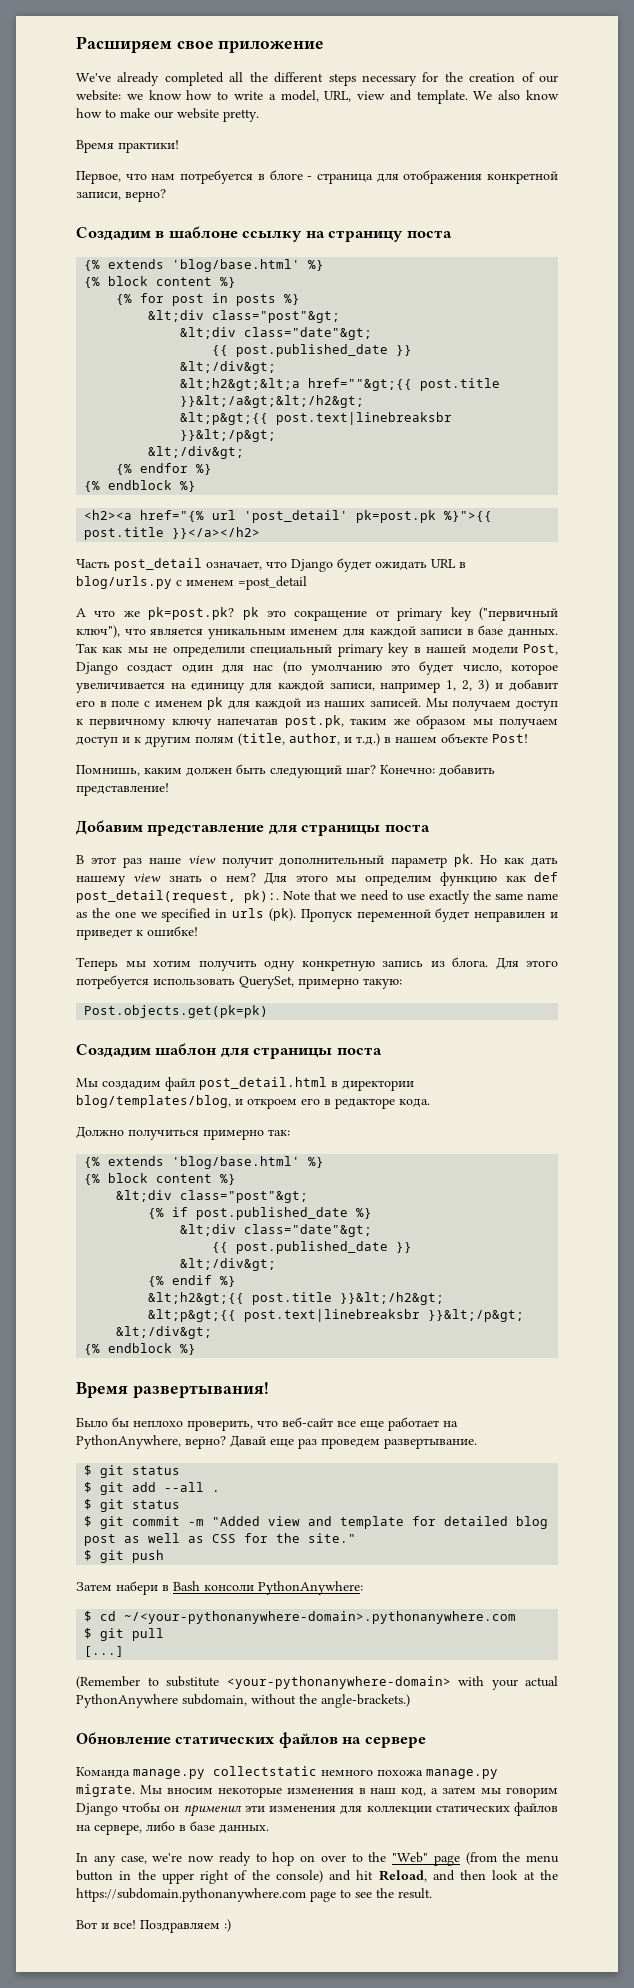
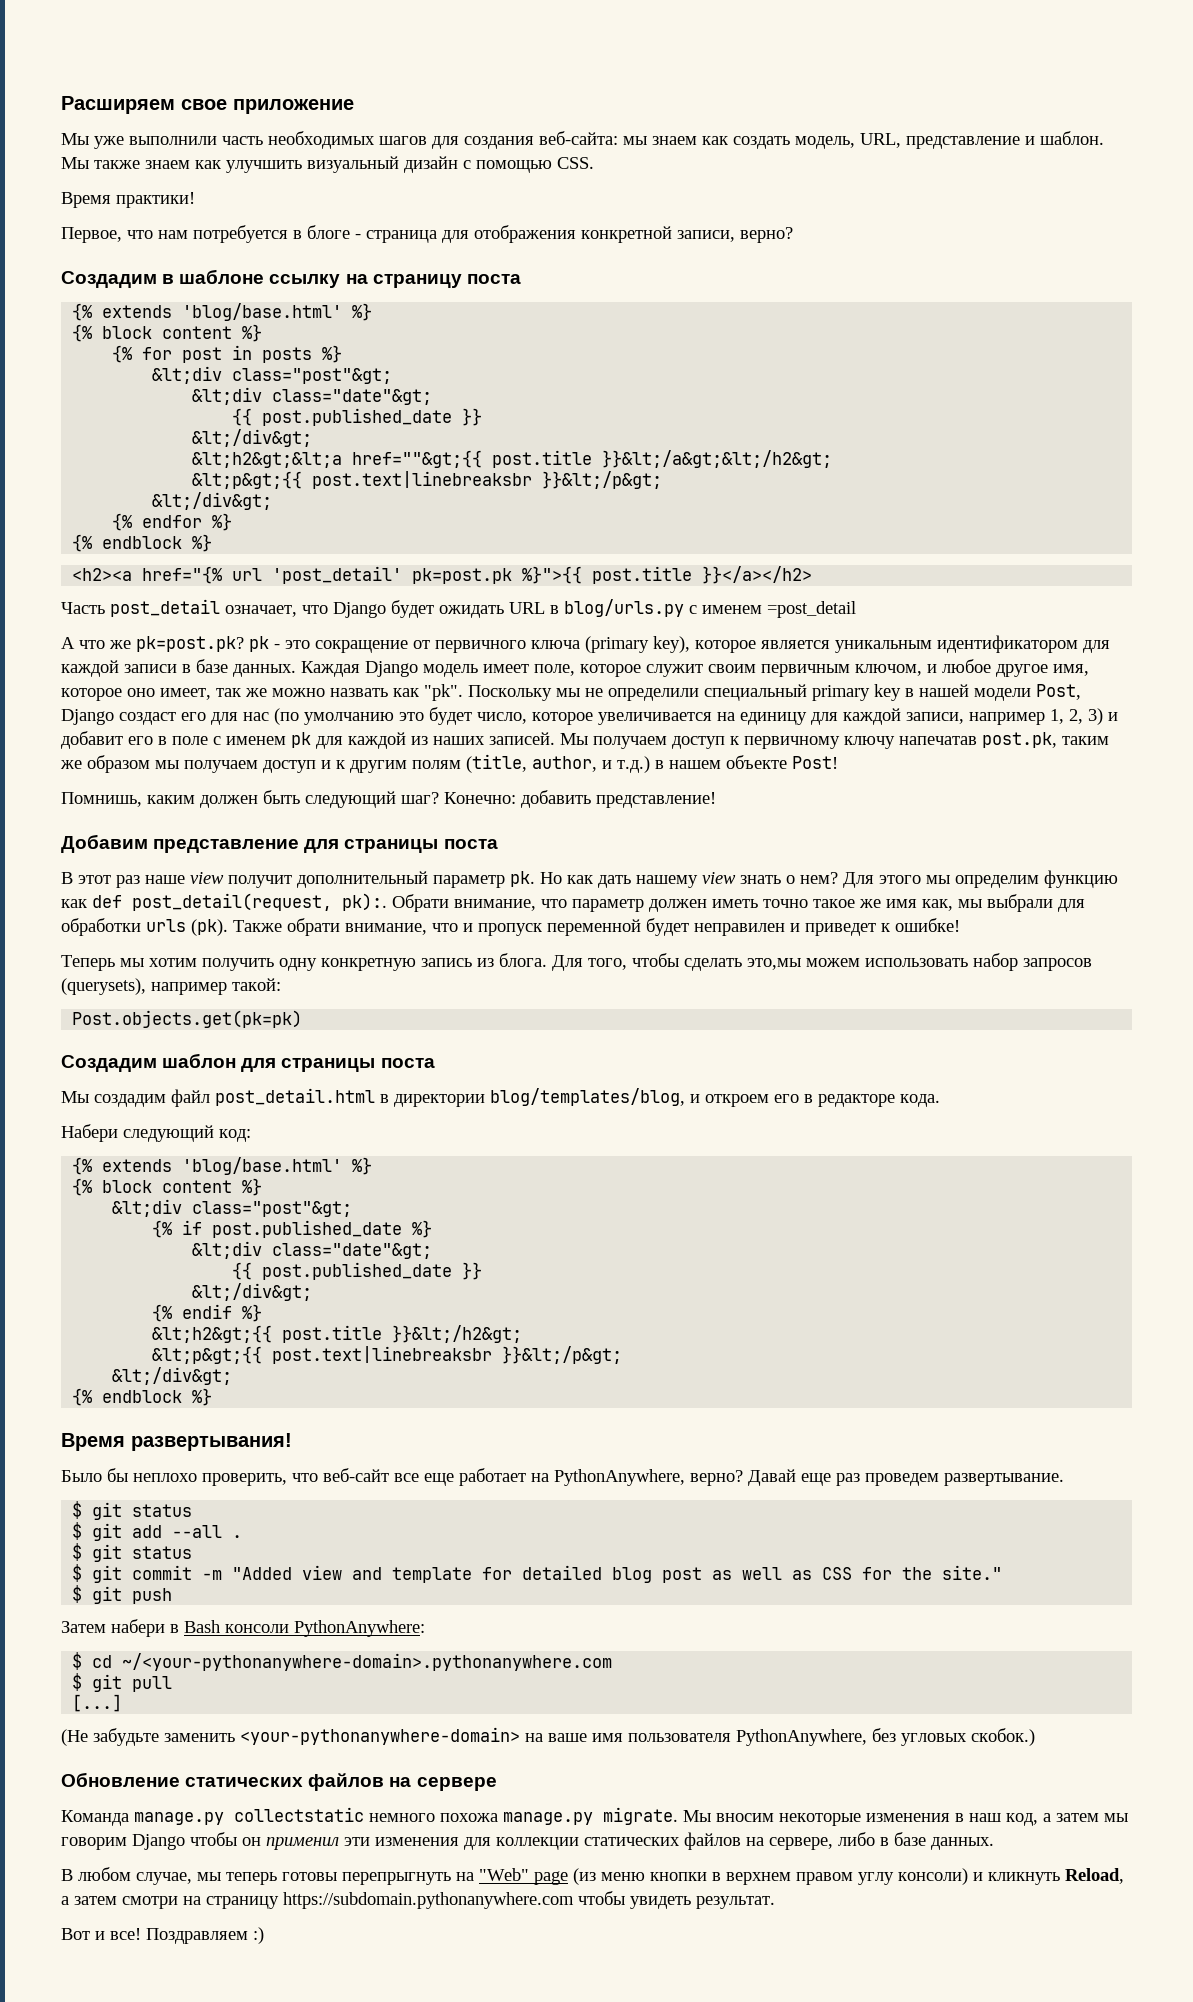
- We've already completed all the different steps necessary for the creation of our website: we know how to write a model, URL, view and template. We also know how to make our website pretty.
+ Мы уже выполнили часть необходимых шагов для создания веб-сайта: мы знаем как создать модель, URL, представление и шаблон. Мы также знаем как улучшить визуальный дизайн с помощью CSS.
- А что же pk=post.pk? pk это сокращение от primary key ("первичный ключ"), что является уникальным именем для каждой записи в базе данных.
+ А что же pk=post.pk? pk - это сокращение от первичного ключа (primary key), которое является уникальным идентификатором для каждой записи в базе данных.
- Так как мы не определили специальный primary key в нашей модели Post, Django создаст один для нас (по умолчанию это будет число, которое увеличивается на единицу для каждой записи, например 1, 2, 3) и добавит его в поле с именем pk для каждой из наших записей.
+ Каждая Django модель имеет поле, которое служит своим первичным ключом, и любое другое имя, которое оно имеет, так же можно назвать как "pk". Поскольку мы не определили специальный primary key в нашей модели Post, Django создаст его для нас (по умолчанию это будет число, которое увеличивается на единицу для каждой записи, например 1, 2, 3) и добавит его в поле с именем pk для каждой из наших записей.
- Note that we need to use exactly the same name as the one we specified in urls (pk). Пропуск переменной будет неправилен и приведет к ошибке!
+ Обрати внимание, что параметр должен иметь точно такое же имя как, мы выбрали для обработки urls (pk). Также обрати внимание, что и пропуск переменной будет неправилен и приведет к ошибке!
- Для этого потребуется использовать QuerySet, примерно такую:
+ Для того, чтобы сделать это,мы можем использовать набор запросов (querysets), например такой:
- Должно получиться примерно так:
+ Набери следующий код:
- (Remember to substitute <your-pythonanywhere-domain> with your actual PythonAnywhere subdomain, without the angle-brackets.)
+ (Не забудьте заменить <your-pythonanywhere-domain> на ваше имя пользователя PythonAnywhere, без угловых скобок.)
- In any case, we're now ready to hop on over to the "Web" page (from the menu button in the upper right of the console) and hit Reload, and then look at the https://subdomain.pythonanywhere.com page to see the result.
+ В любом случае, мы теперь готовы перепрыгнуть на "Web" page (из меню кнопки в верхнем правом углу консоли) и кликнуть Reload, а затем смотри на страницу https://subdomain.pythonanywhere.com чтобы увидеть результат.

